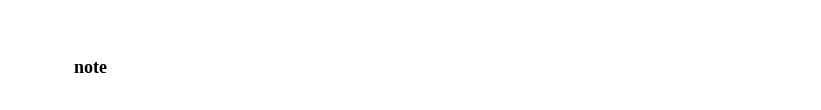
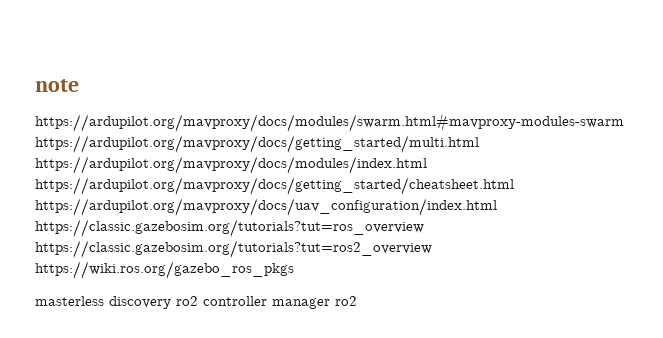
+ https://ardupilot.org/mavproxy/docs/modules/swarm.html#mavproxy-modules-swarm https://ardupilot.org/mavproxy/docs/getting_started/multi.html https://ardupilot.org/mavproxy/docs/modules/index.html https://ardupilot.org/mavproxy/docs/getting_started/cheatsheet.html https://ardupilot.org/mavproxy/docs/uav_configuration/index.html https://classic.gazebosim.org/tutorials?tut=ros_overview https://classic.gazebosim.org/tutorials?tut=ros2_overview https://wiki.ros.org/gazebo_ros_pkgs
+ masterless discovery ro2 controller manager ro2

